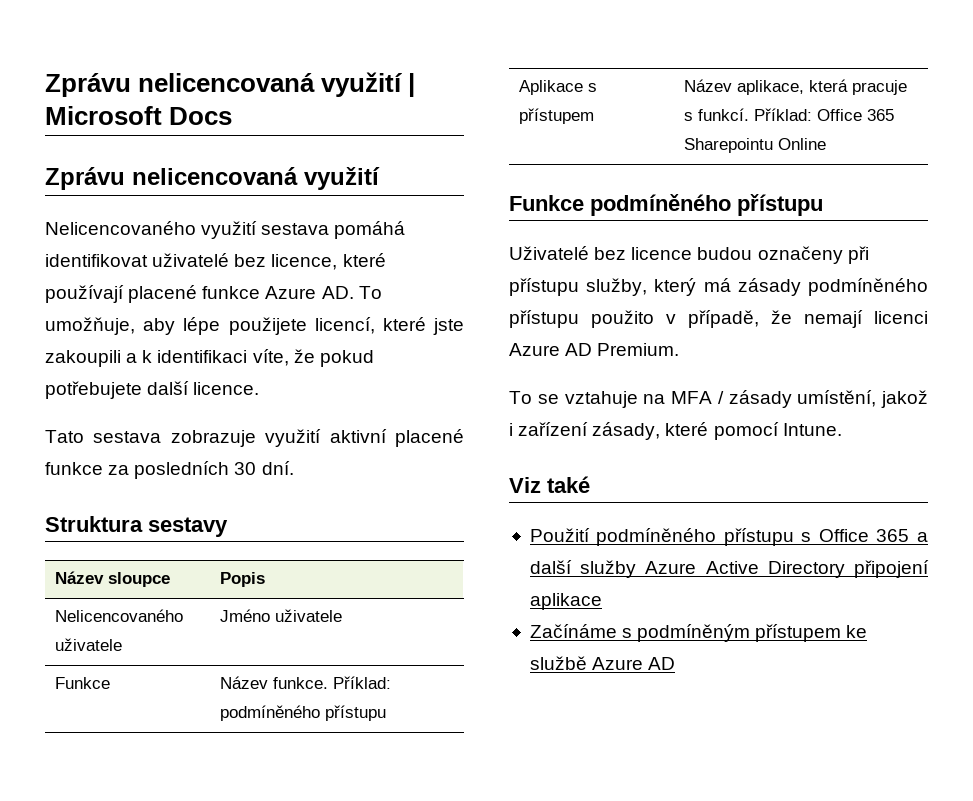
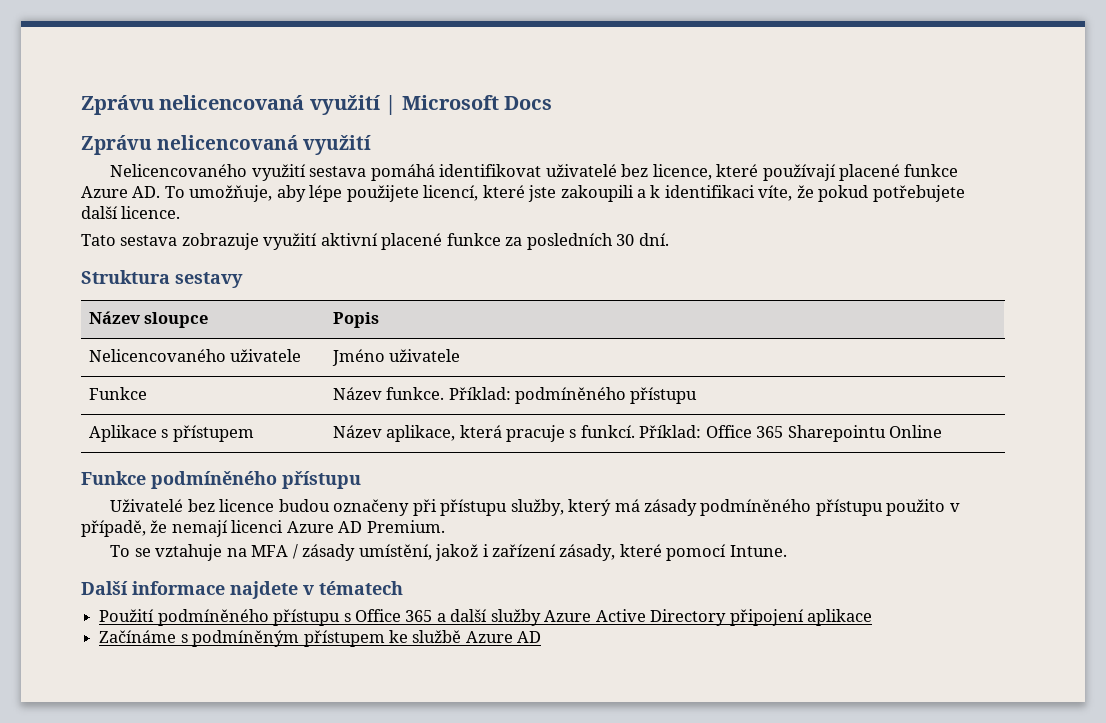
- Viz také
+ Další informace najdete v tématech

